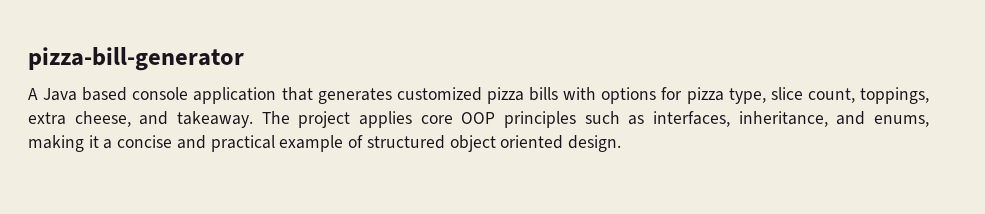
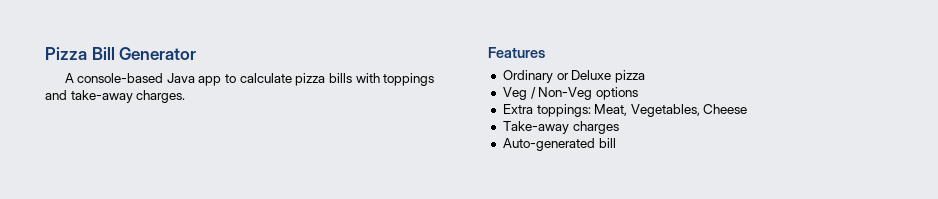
- pizza-bill-generator
- A Java based console application that generates customized pizza bills with options for pizza type, slice count, toppings, extra cheese, and takeaway. The project applies core OOP principles such as interfaces, inheritance, and enums, making it a concise and practical example of structured object oriented design.
+ Pizza Bill Generator
+ A console-based Java app to calculate pizza bills with toppings and take-away charges.
+ Features
+ Ordinary or Deluxe pizza
+ Veg / Non-Veg options
+ Extra toppings: Meat, Vegetables, Cheese
+ Take-away charges
+ Auto-generated bill

